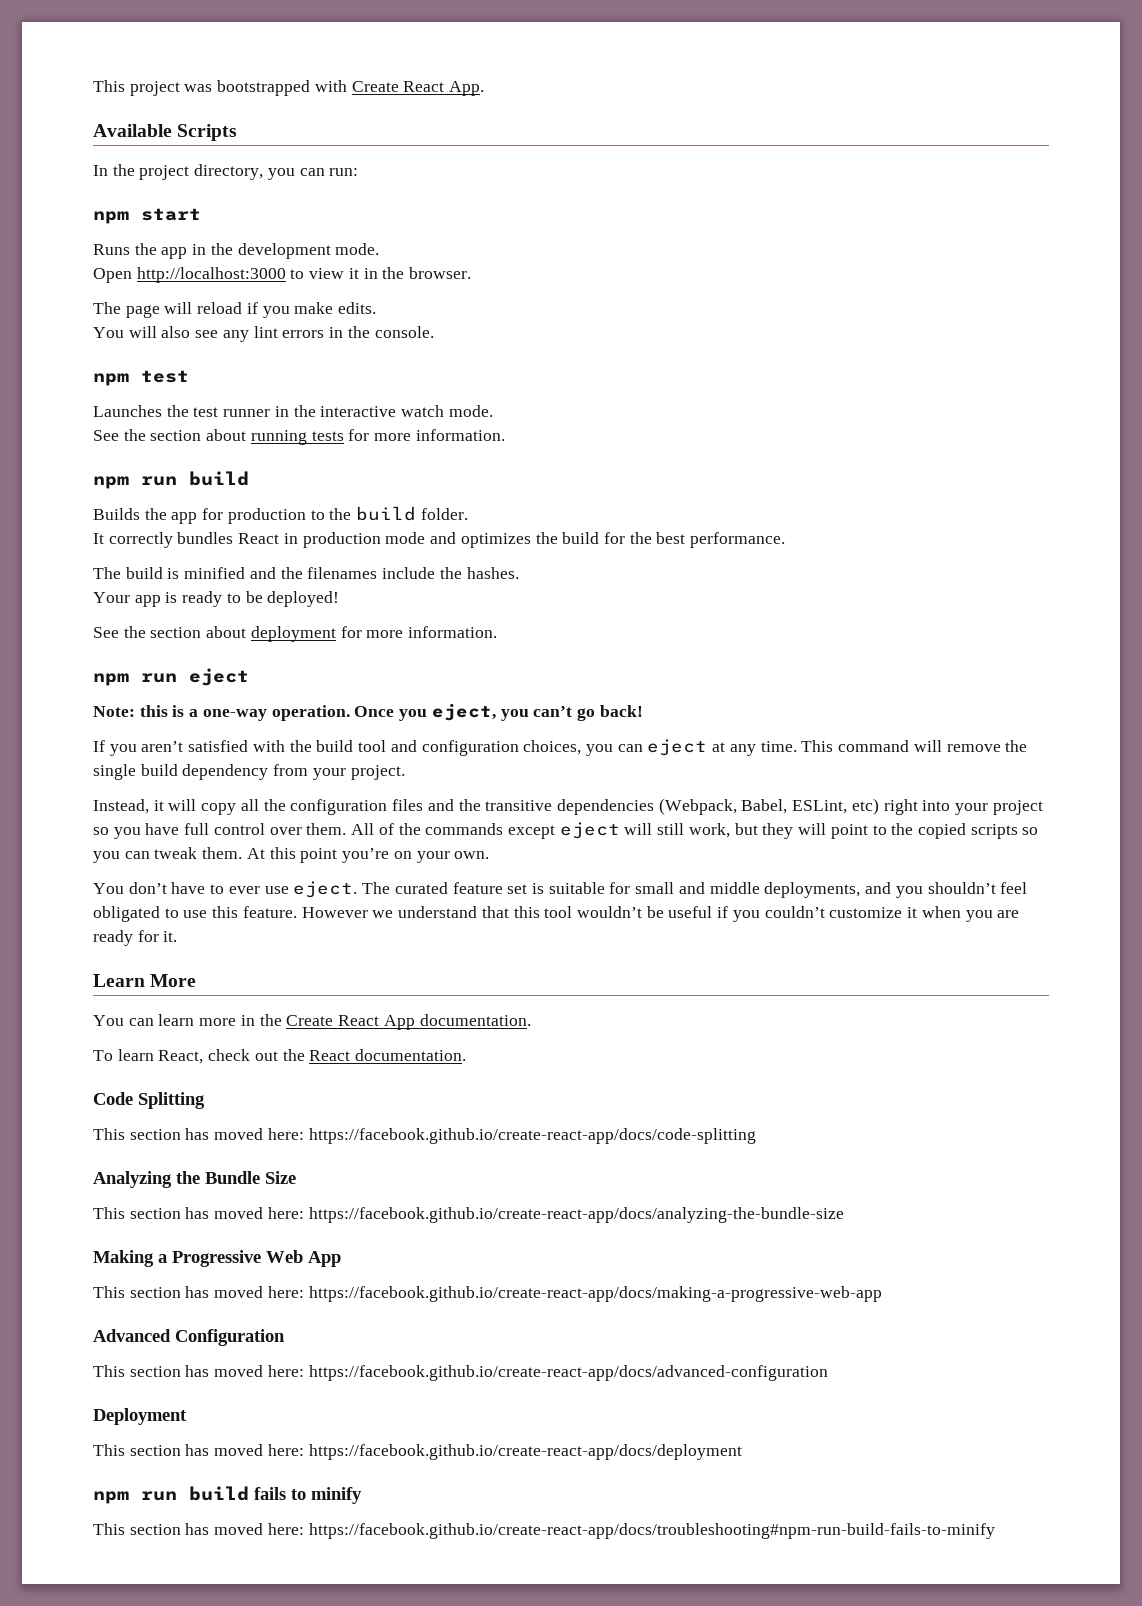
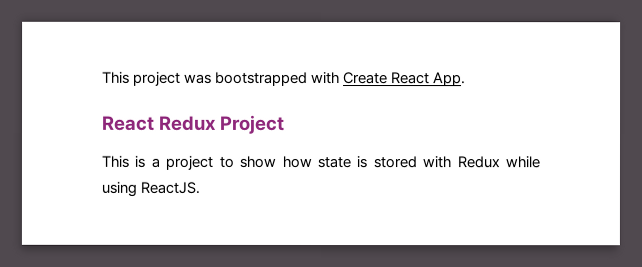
- Available Scripts
- In the project directory, you can run:
- npm start
- Runs the app in the development mode.
- Open http://localhost:3000 to view it in the browser.
- The page will reload if you make edits.
- You will also see any lint errors in the console.
- npm test
- Launches the test runner in the interactive watch mode.
- See the section about running tests for more information.
- npm run build
- Builds the app for production to the build folder.
- It correctly bundles React in production mode and optimizes the build for the best performance.
- The build is minified and the filenames include the hashes.
- Your app is ready to be deployed!
- See the section about deployment for more information.
- npm run eject
- Note: this is a one-way operation. Once you eject, you can’t go back!
- If you aren’t satisfied with the build tool and configuration choices, you can eject at any time. This command will remove the single build dependency from your project.
- Instead, it will copy all the configuration files and the transitive dependencies (Webpack, Babel, ESLint, etc) right into your project so you have full control over them. All of the commands except eject will still work, but they will point to the copied scripts so you can tweak them. At this point you’re on your own.
- You don’t have to ever use eject. The curated feature set is suitable for small and middle deployments, and you shouldn’t feel obligated to use this feature. However we understand that this tool wouldn’t be useful if you couldn’t customize it when you are ready for it.
- Learn More
- You can learn more in the Create React App documentation.
- To learn React, check out the React documentation.
- Code Splitting
- This section has moved here: https://facebook.github.io/create-react-app/docs/code-splitting
- Analyzing the Bundle Size
- This section has moved here: https://facebook.github.io/create-react-app/docs/analyzing-the-bundle-size
- Making a Progressive Web App
- This section has moved here: https://facebook.github.io/create-react-app/docs/making-a-progressive-web-app
- Advanced Configuration
- This section has moved here: https://facebook.github.io/create-react-app/docs/advanced-configuration
- Deployment
- This section has moved here: https://facebook.github.io/create-react-app/docs/deployment
- npm run build fails to minify
- This section has moved here: https://facebook.github.io/create-react-app/docs/troubleshooting#npm-run-build-fails-to-minify
+ React Redux Project
+ This is a project to show how state is stored with Redux while using ReactJS.

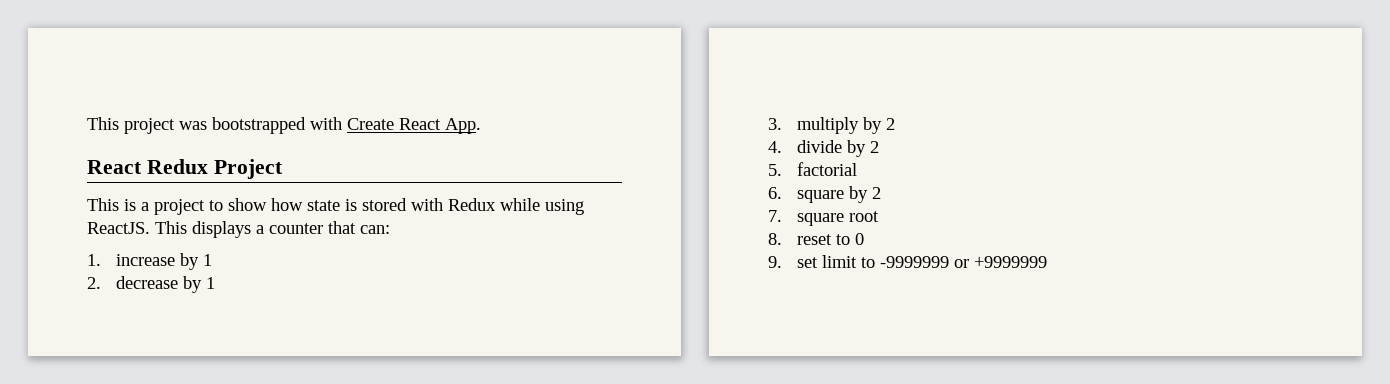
+ This displays a counter that can:
+ 1. increase by 1
+ 2. decrease by 1
+ 3. multiply by 2
+ 4. divide by 2
+ 5. factorial
+ 6. square by 2
+ 7. square root
+ 8. reset to 0
+ 9. set limit to -9999999 or +9999999

